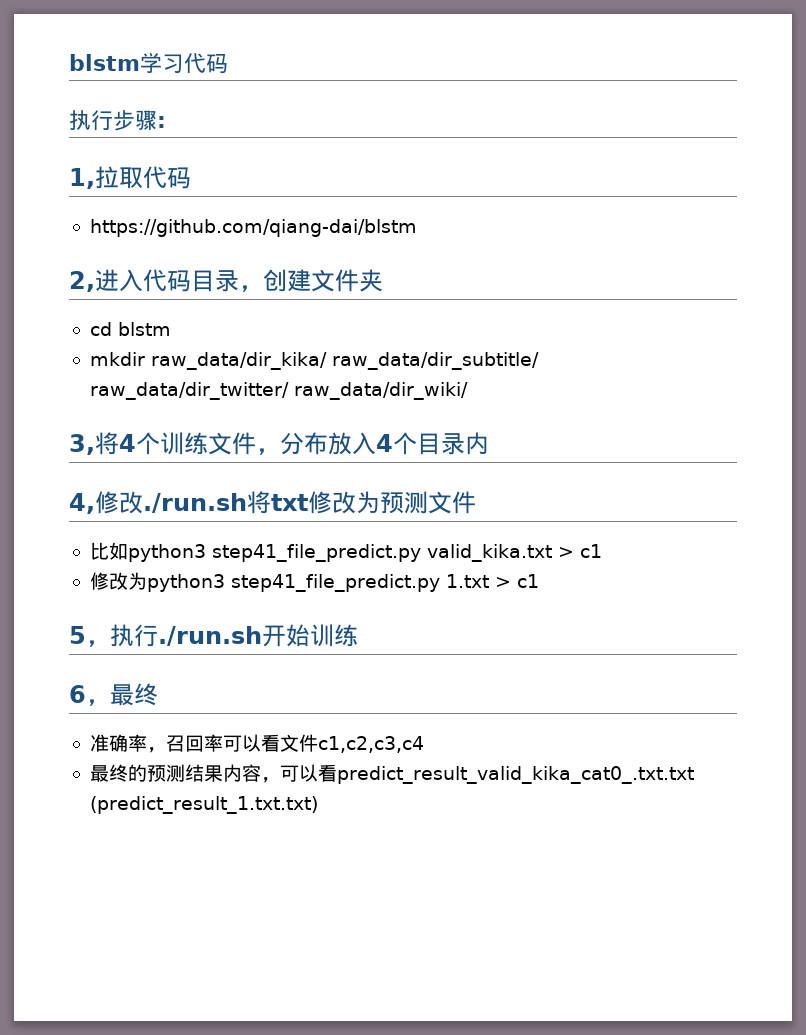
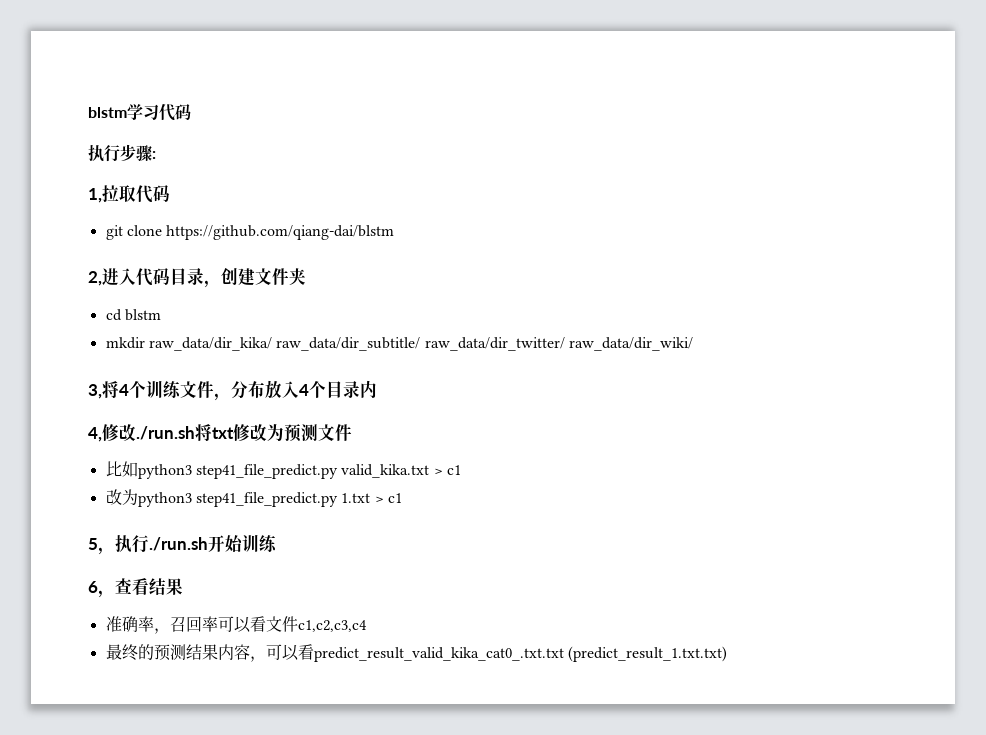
- https://github.com/qiang-dai/blstm
+ git clone https://github.com/qiang-dai/blstm
- 修改为python3 step41_file_predict.py 1.txt > c1
+ 改为python3 step41_file_predict.py 1.txt > c1
- 6，最终
+ 6，查看结果

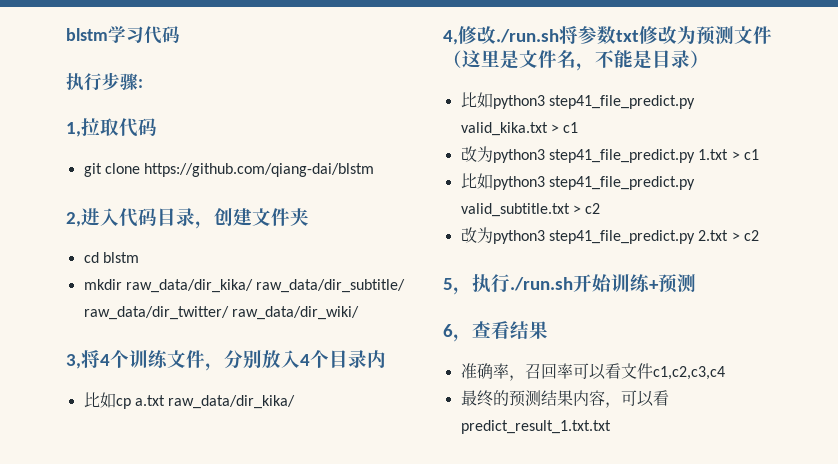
- 3,将4个训练文件，分布放入4个目录内
+ 3,将4个训练文件，分别放入4个目录内
+ 比如cp a.txt raw_data/dir_kika/
- 4,修改./run.sh将txt修改为预测文件
+ 4,修改./run.sh将参数txt修改为预测文件（这里是文件名，不能是目录）
+ 比如python3 step41_file_predict.py valid_subtitle.txt > c2
+ 改为python3 step41_file_predict.py 2.txt > c2
- 5，执行./run.sh开始训练
+ 5，执行./run.sh开始训练+预测
- 最终的预测结果内容，可以看predict_result_valid_kika_cat0_.txt.txt (predict_result_1.txt.txt)
+ 最终的预测结果内容，可以看predict_result_1.txt.txt

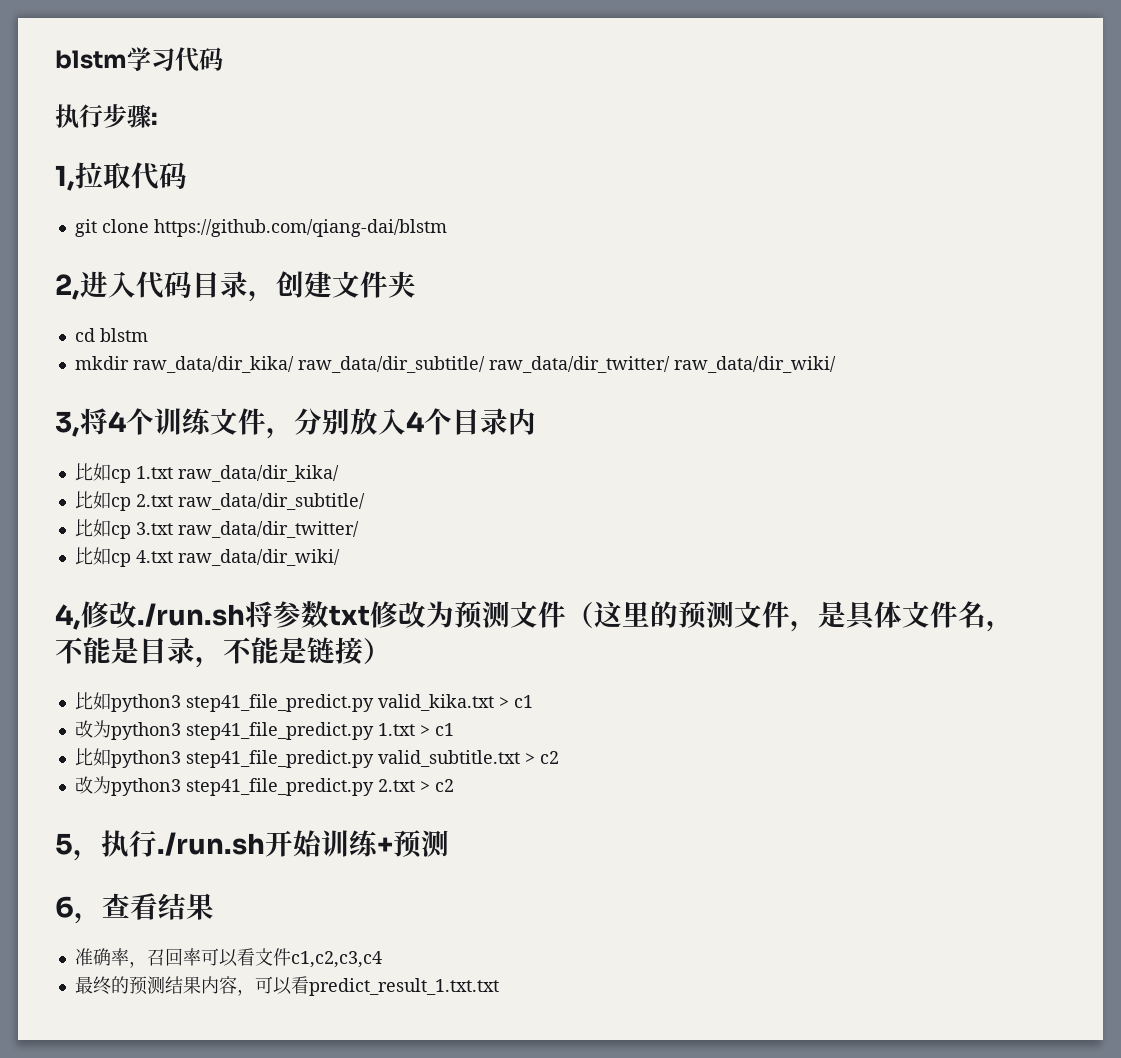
- 比如cp a.txt raw_data/dir_kika/
+ 比如cp 1.txt raw_data/dir_kika/
+ 比如cp 2.txt raw_data/dir_subtitle/
+ 比如cp 3.txt raw_data/dir_twitter/
+ 比如cp 4.txt raw_data/dir_wiki/
- 4,修改./run.sh将参数txt修改为预测文件（这里是文件名，不能是目录）
+ 4,修改./run.sh将参数txt修改为预测文件（这里的预测文件，是具体文件名，不能是目录，不能是链接）

